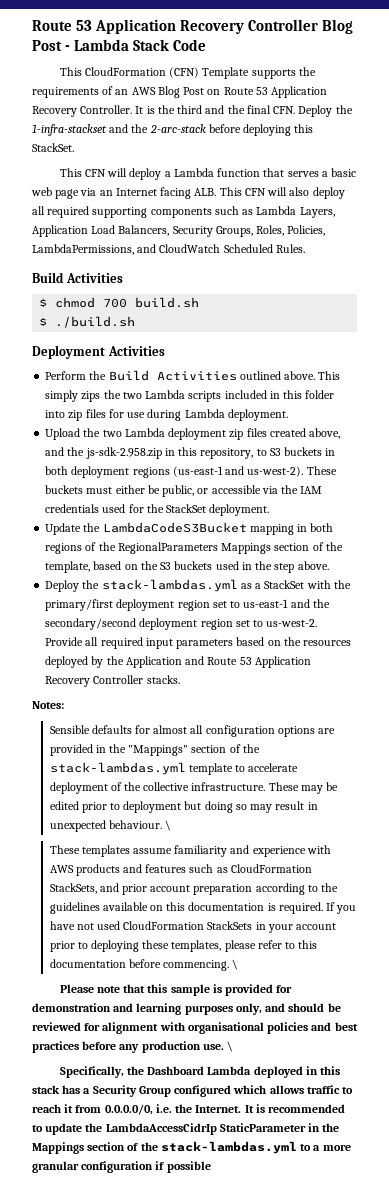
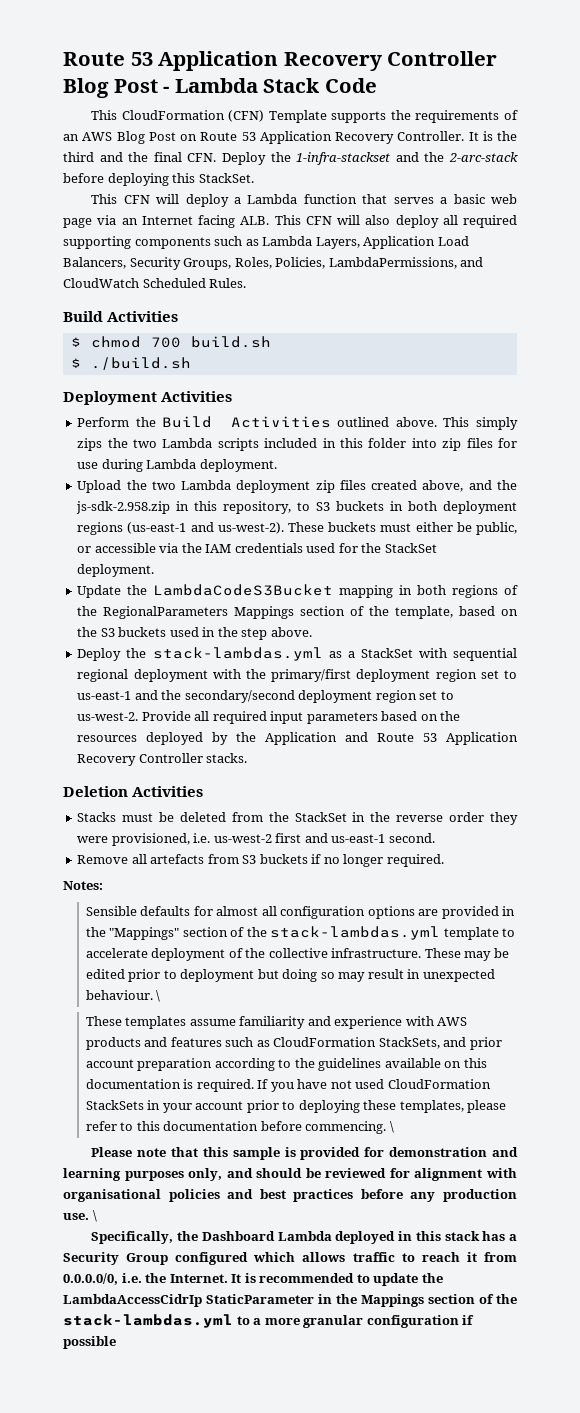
- Deploy the stack-lambdas.yml as a StackSet with the primary/first deployment region set to us-east-1 and the secondary/second deployment region set to us-west-2.
+ Deploy the stack-lambdas.yml as a StackSet with sequential regional deployment with the primary/first deployment region set to us-east-1 and the secondary/second deployment region set to us-west-2.
+ Deletion Activities
+ Stacks must be deleted from the StackSet in the reverse order they were provisioned, i.e. us-west-2 first and us-east-1 second.
+ Remove all artefacts from S3 buckets if no longer required.

